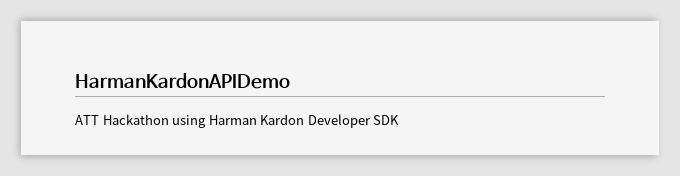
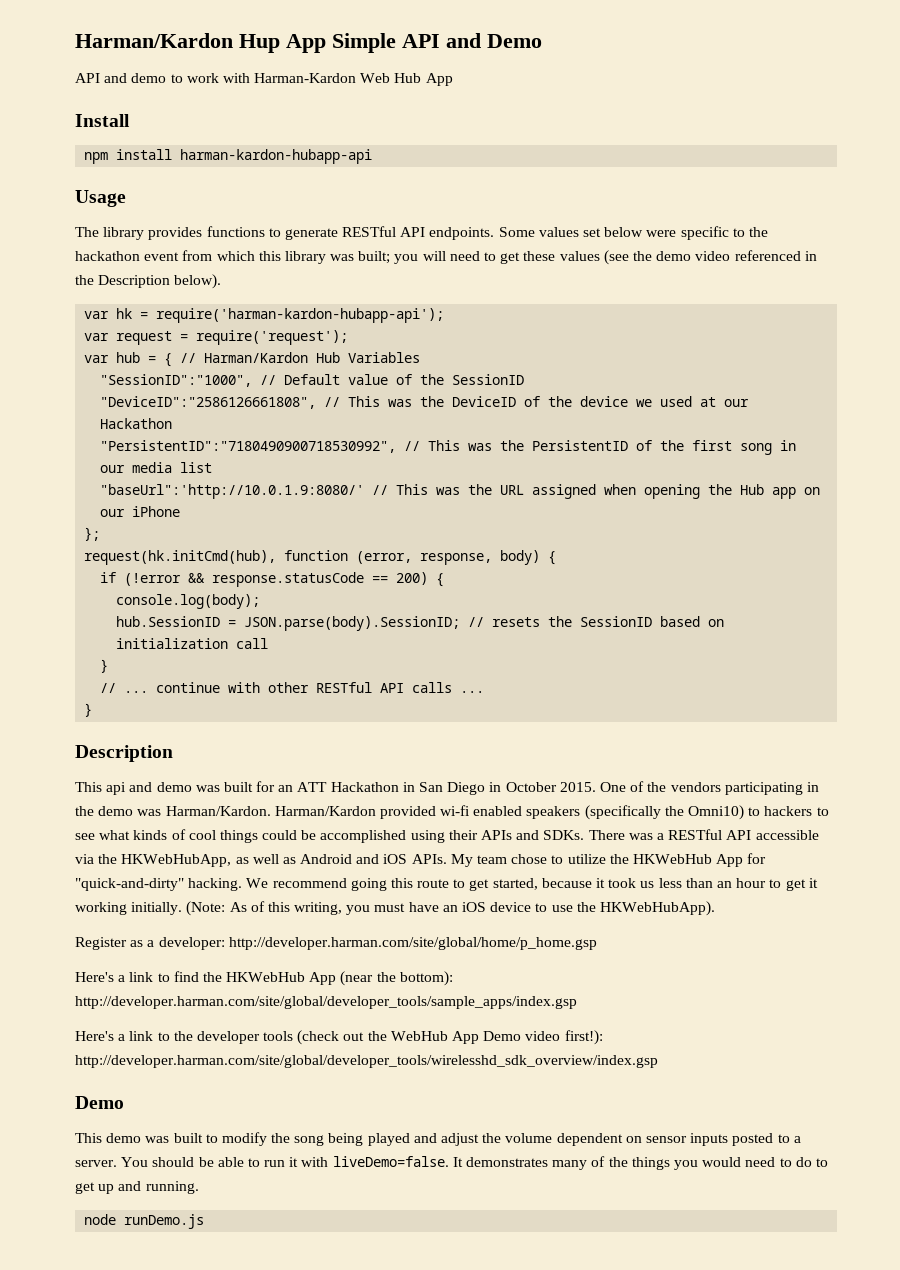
- HarmanKardonAPIDemo
- ATT Hackathon using Harman Kardon Developer SDK
+ Harman/Kardon Hup App Simple API and Demo
+ API and demo to work with Harman-Kardon Web Hub App
+ Install
+ npm install harman-kardon-hubapp-api
+ Usage
+ The library provides functions to generate RESTful API endpoints. Some values set below were specific to the hackathon event from which this library was built; you will need to get these values (see the demo video referenced in the Description below).
+ var hk = require('harman-kardon-hubapp-api');
+ var request = require('request');
+ var hub = { // Harman/Kardon Hub Variables
+ "SessionID":"1000", // Default value of the SessionID
+ "DeviceID":"2586126661808", // This was the DeviceID of the device we used at our Hackathon
+ "PersistentID":"7180490900718530992", // This was the PersistentID of the first song in our media list
+ "baseUrl":'http://10.0.1.9:8080/' // This was the URL assigned when opening the Hub app on our iPhone
+ };
+ request(hk.initCmd(hub), function (error, response, body) {
+ if (!error && response.statusCode == 200) {
+ console.log(body);
+ hub.SessionID = JSON.parse(body).SessionID; // resets the SessionID based on initialization call
+ }
+ // ... continue with other RESTful API calls ...
+ }
+ Description
+ This api and demo was built for an ATT Hackathon in San Diego in October 2015. One of the vendors participating in the demo was Harman/Kardon. Harman/Kardon provided wi-fi enabled speakers (specifically the Omni10) to hackers to see what kinds of cool things could be accomplished using their APIs and SDKs. There was a RESTful API accessible via the HKWebHubApp, as well as Android and iOS APIs. My team chose to utilize the HKWebHub App for "quick-and-dirty" hacking. We recommend going this route to get started, because it took us less than an hour to get it working initially. (Note: As of this writing, you must have an iOS device to use the HKWebHubApp).
+ Register as a developer: http://developer.harman.com/site/global/home/p_home.gsp
+ Here's a link to find the HKWebHub App (near the bottom): http://developer.harman.com/site/global/developer_tools/sample_apps/index.gsp
+ Here's a link to the developer tools (check out the WebHub App Demo video first!): http://developer.harman.com/site/global/developer_tools/wirelesshd_sdk_overview/index.gsp
+ Demo
+ This demo was built to modify the song being played and adjust the volume dependent on sensor inputs posted to a server. You should be able to run it with liveDemo=false. It demonstrates many of the things you would need to do to get up and running.
+ node runDemo.js

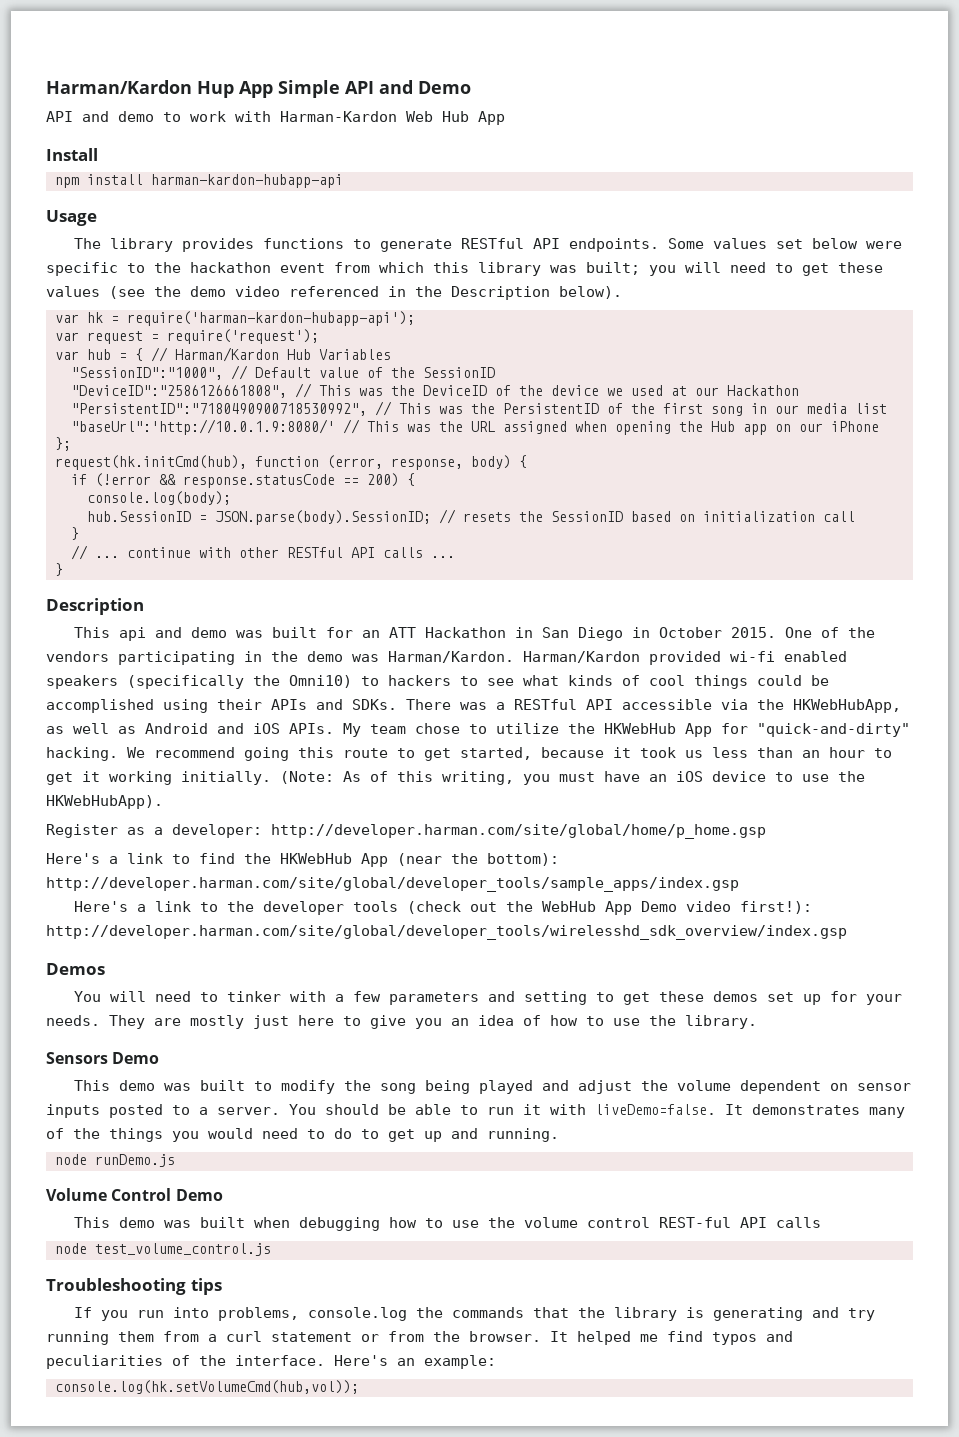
  Here's a link to the developer tools (check out the WebHub App Demo video first!): http://developer.harman.com/site/global/developer_tools/wirelesshd_sdk_overview/index.gsp
- Demo
+ Demos
+ You will need to tinker with a few parameters and setting to get these demos set up for your needs. They are mostly just here to give you an idea of how to use the library.
+ Sensors Demo
+ Volume Control Demo
+ This demo was built when debugging how to use the volume control REST-ful API calls
+ node test_volume_control.js
+ Troubleshooting tips
+ If you run into problems, console.log the commands that the library is generating and try running them from a curl statement or from the browser. It helped me find typos and peculiarities of the interface. Here's an example:
+ console.log(hk.setVolumeCmd(hub,vol));

